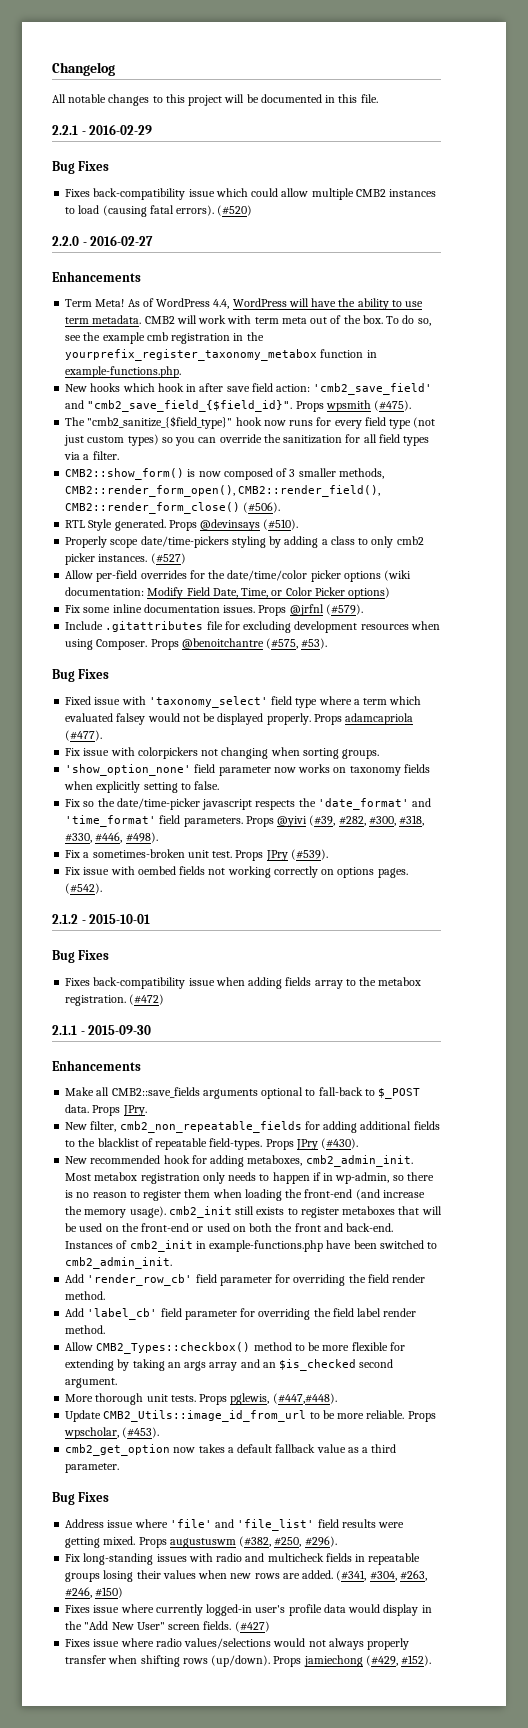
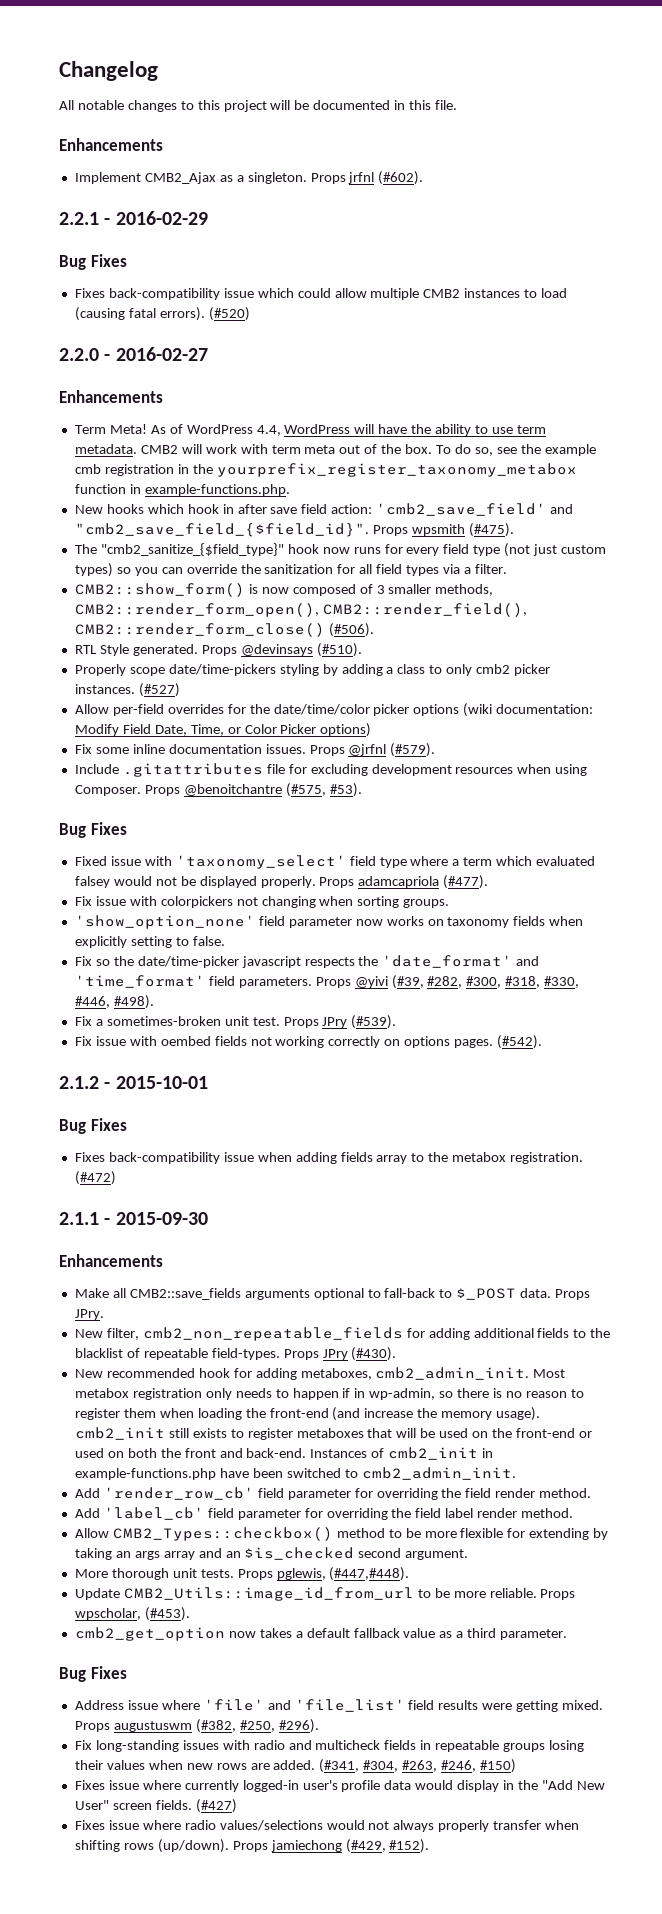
  All notable changes to this project will be documented in this file.
+ Enhancements
+ Implement CMB2_Ajax as a singleton. Props jrfnl (#602).

